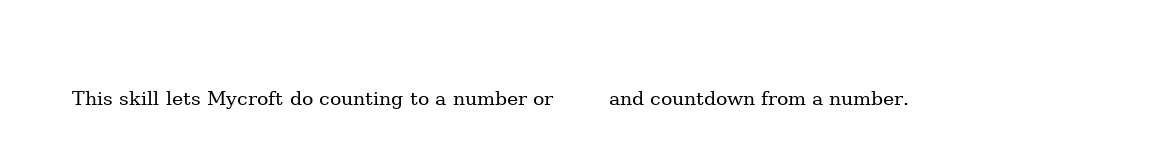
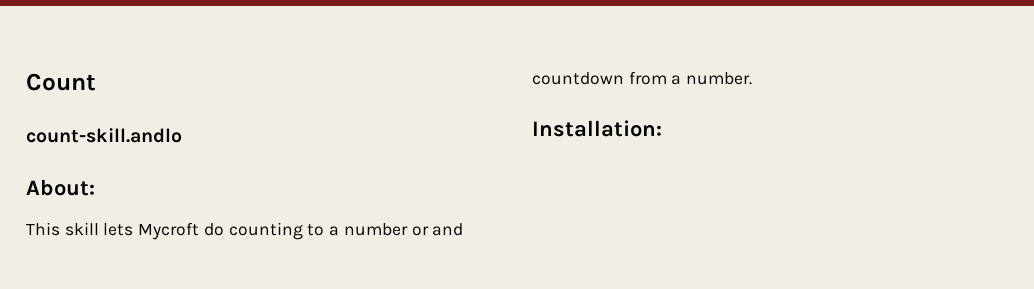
+ Count
+ count-skill.andlo
+ About:
+ Installation:

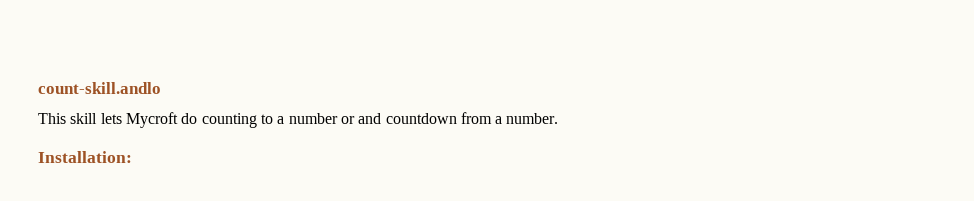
- Count
- About:

